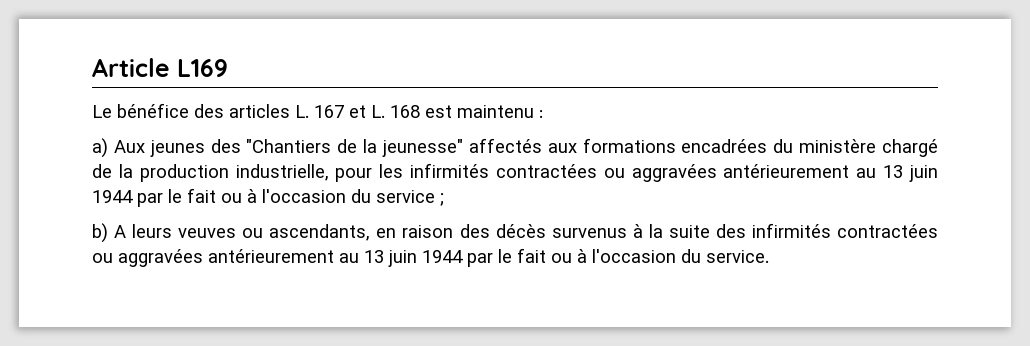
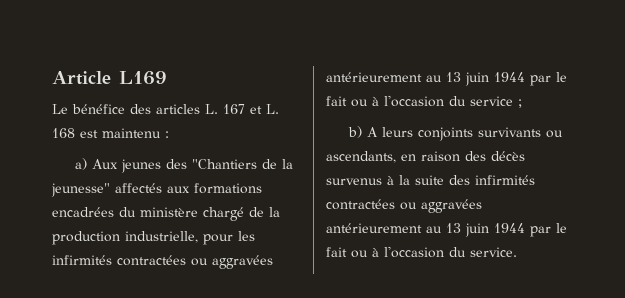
- b) A leurs veuves ou ascendants, en raison des décès survenus à la suite des infirmités contractées ou aggravées antérieurement au 13 juin 1944 par le fait ou à l'occasion du service.
+ b) A leurs conjoints survivants ou ascendants, en raison des décès survenus à la suite des infirmités contractées ou aggravées antérieurement au 13 juin 1944 par le fait ou à l'occasion du service.

